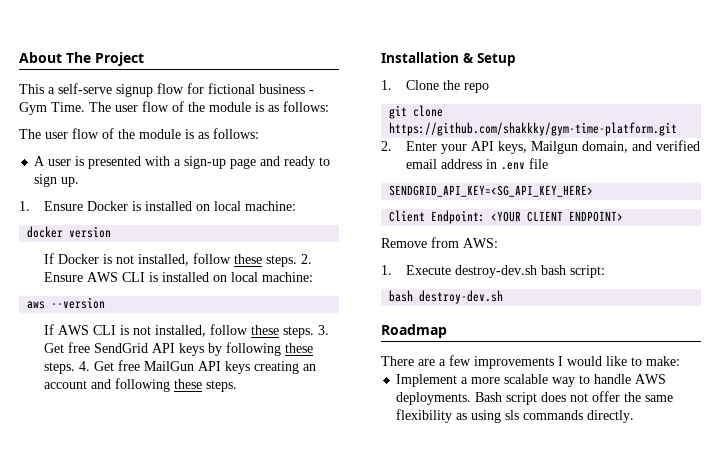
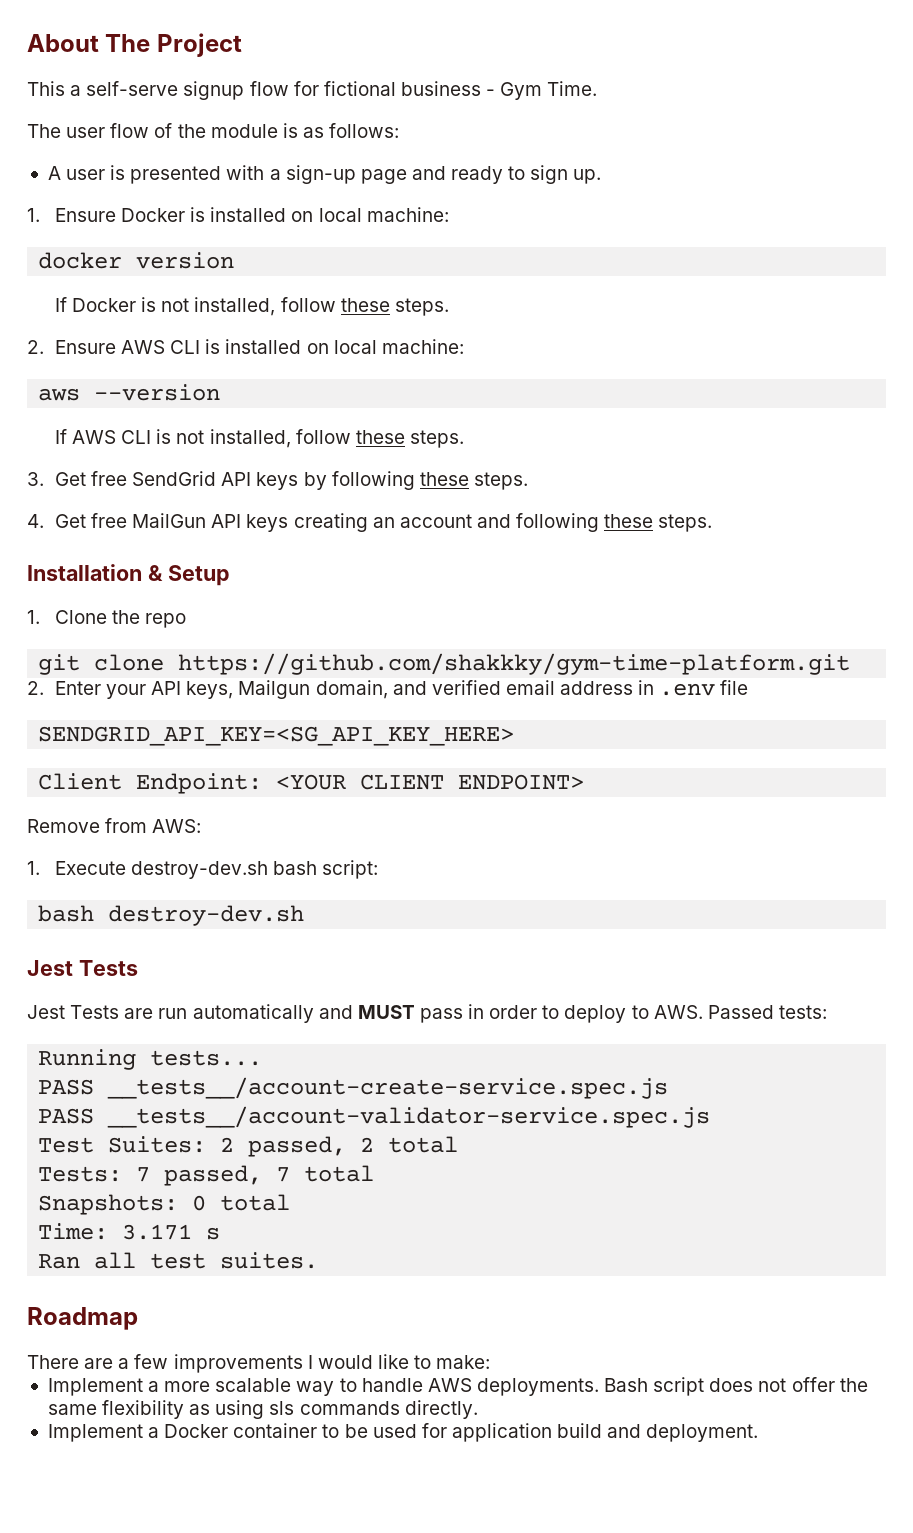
- This a self-serve signup flow for fictional business - Gym Time. The user flow of the module is as follows:
+ This a self-serve signup flow for fictional business - Gym Time.
- If Docker is not installed, follow these steps. 2. Ensure AWS CLI is installed on local machine:
+ If Docker is not installed, follow these steps.
+ 2. Ensure AWS CLI is installed on local machine:
- If AWS CLI is not installed, follow these steps. 3. Get free SendGrid API keys by following these steps. 4. Get free MailGun API keys creating an account and following these steps.
+ If AWS CLI is not installed, follow these steps.
+ 3. Get free SendGrid API keys by following these steps.
+ 4. Get free MailGun API keys creating an account and following these steps.
  bash destroy-dev.sh
+ Jest Tests
+ Jest Tests are run automatically and MUST pass in order to deploy to AWS. Passed tests:
+ Running tests...
+ PASS __tests__/account-create-service.spec.js
+ PASS __tests__/account-validator-service.spec.js
+ Test Suites: 2 passed, 2 total
+ Tests: 7 passed, 7 total
+ Snapshots: 0 total
+ Time: 3.171 s
+ Ran all test suites.
+ Implement a Docker container to be used for application build and deployment.

